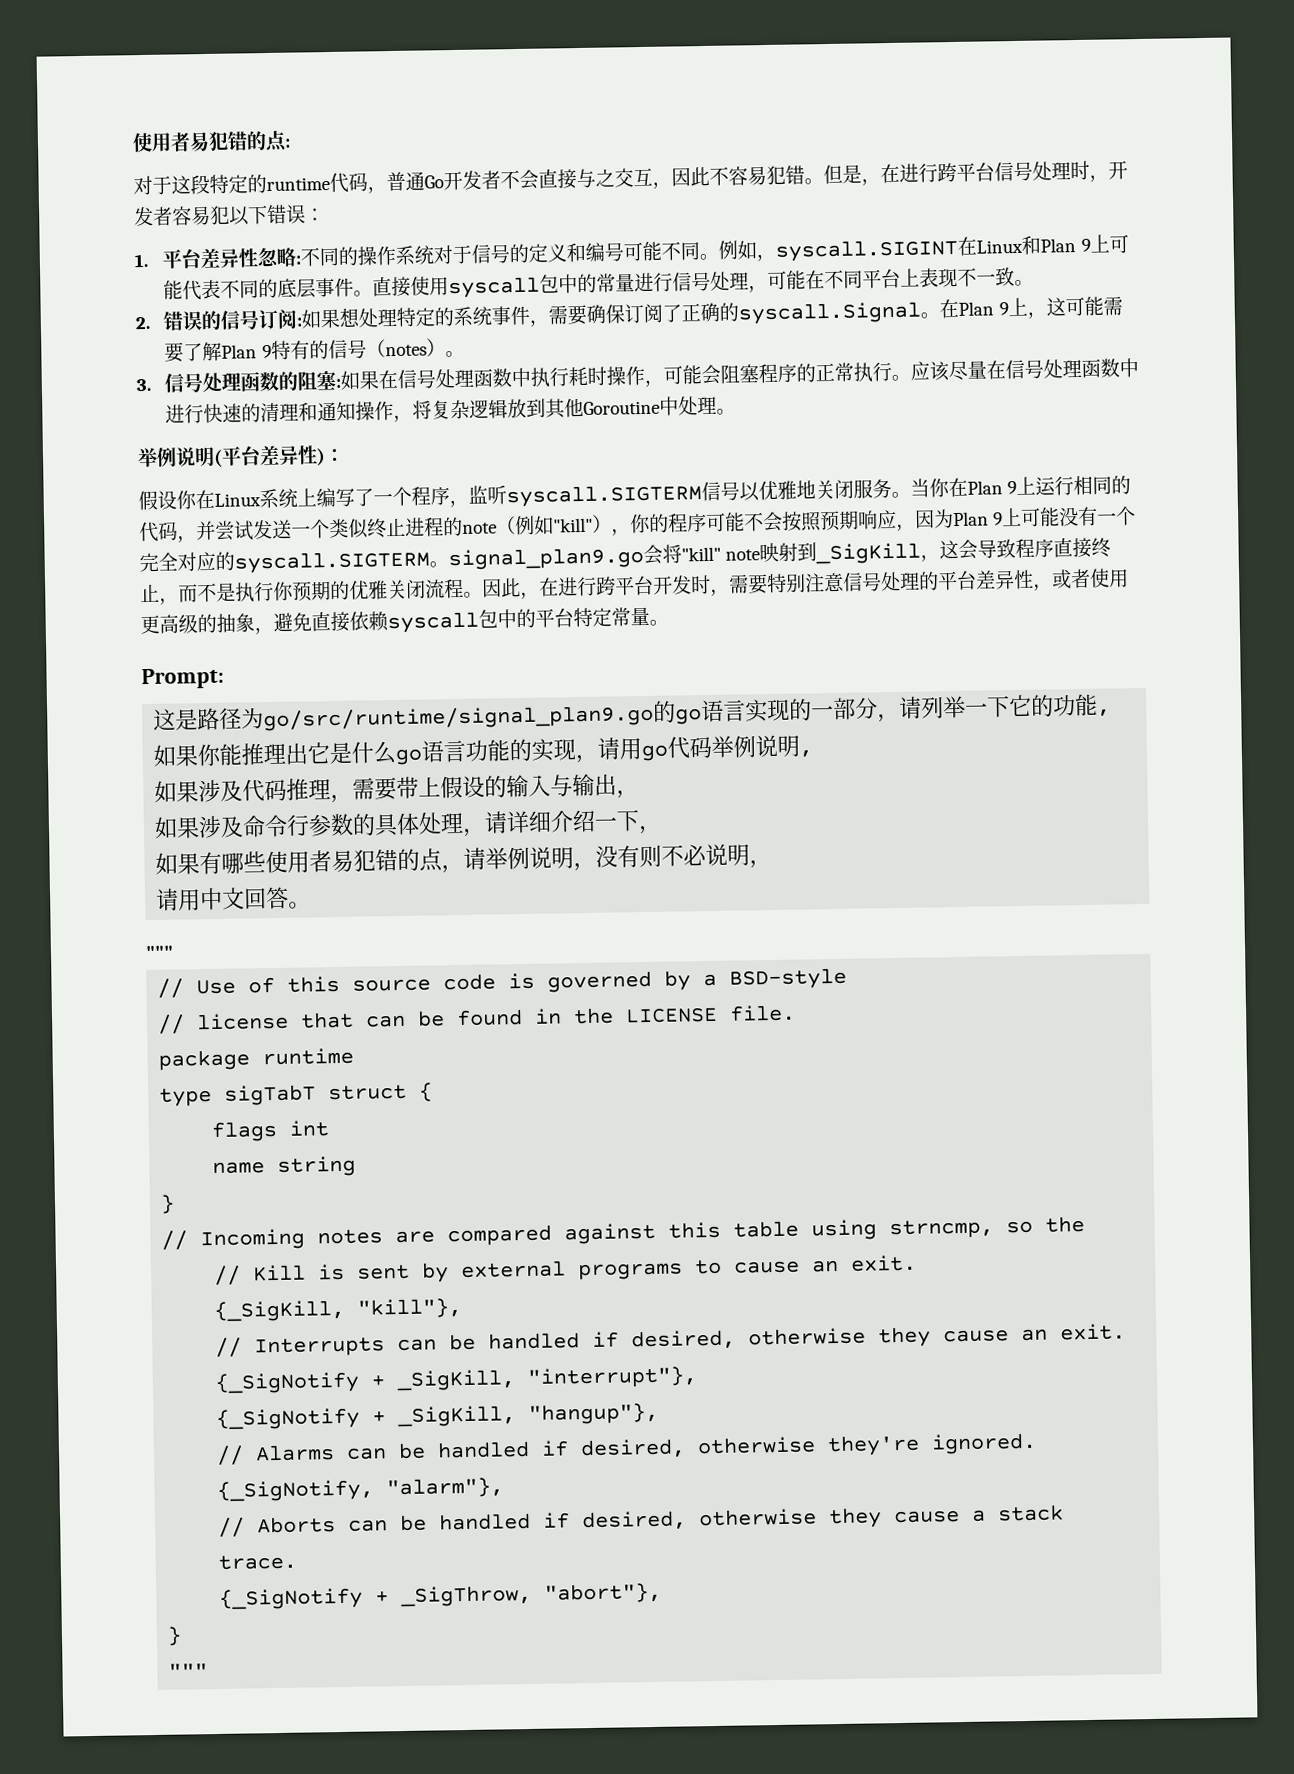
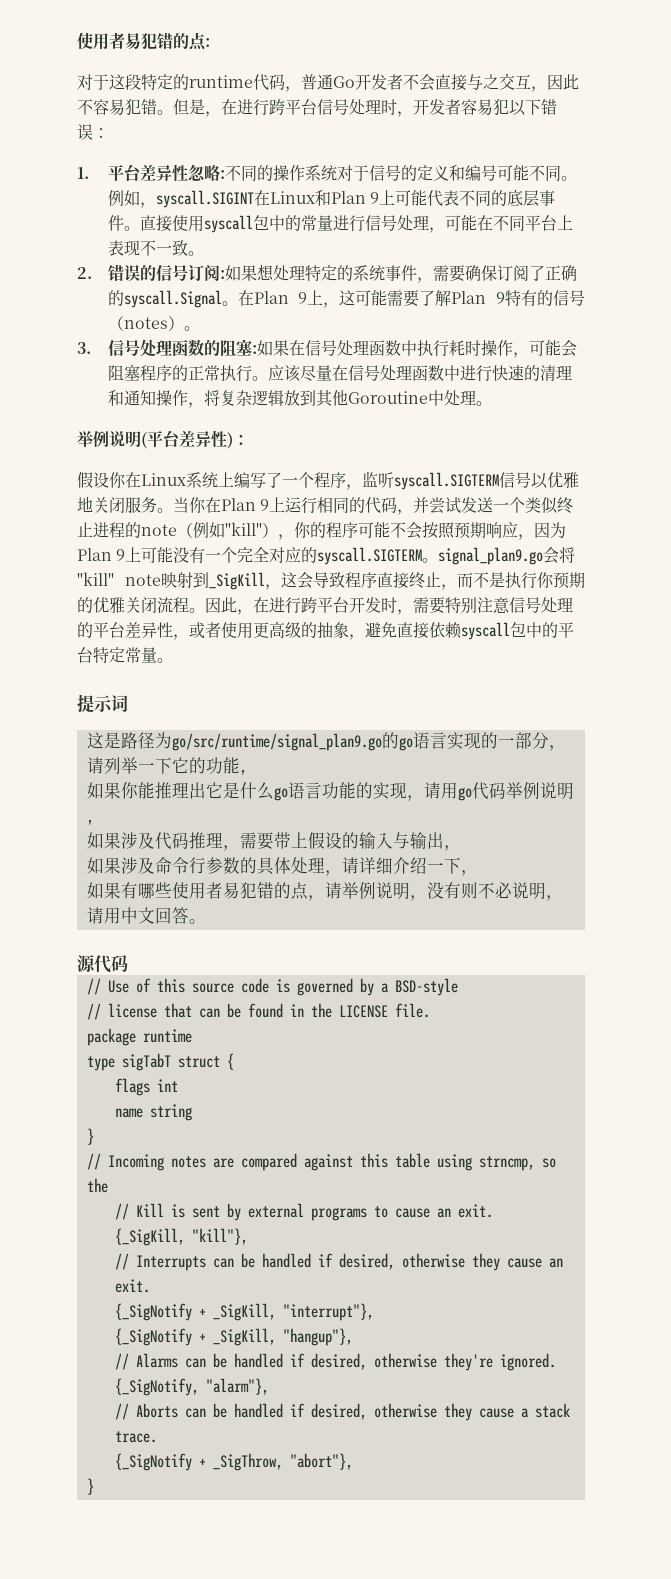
- Prompt:
+ 提示词
  请用中文回答。
- """
+ 源代码
  {_SigNotify + _SigThrow, "abort"},
  }
- """

